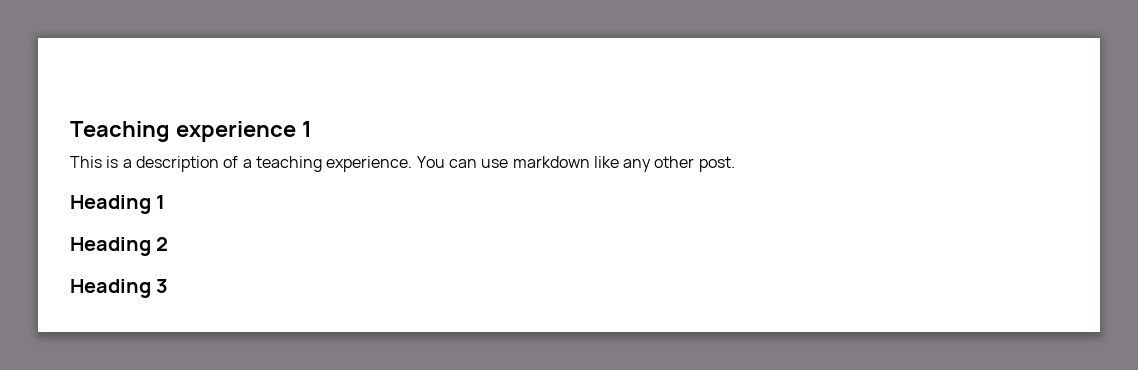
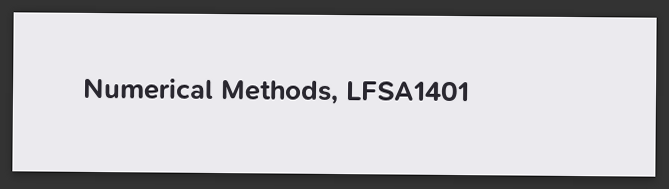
- Teaching experience 1
- This is a description of a teaching experience. You can use markdown like any other post.
- Heading 1
- Heading 2
- Heading 3
+ Numerical Methods, LFSA1401

